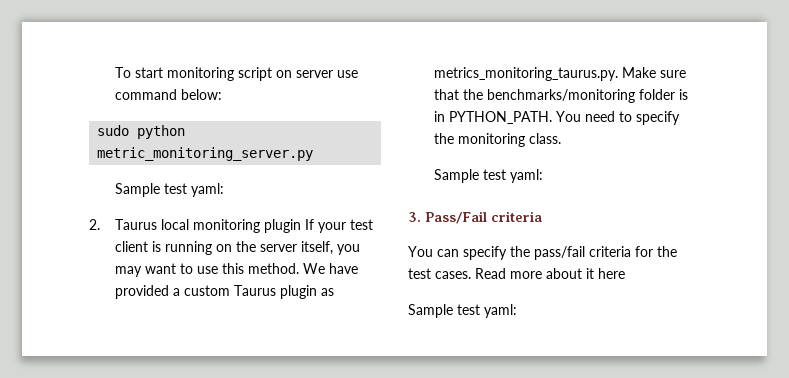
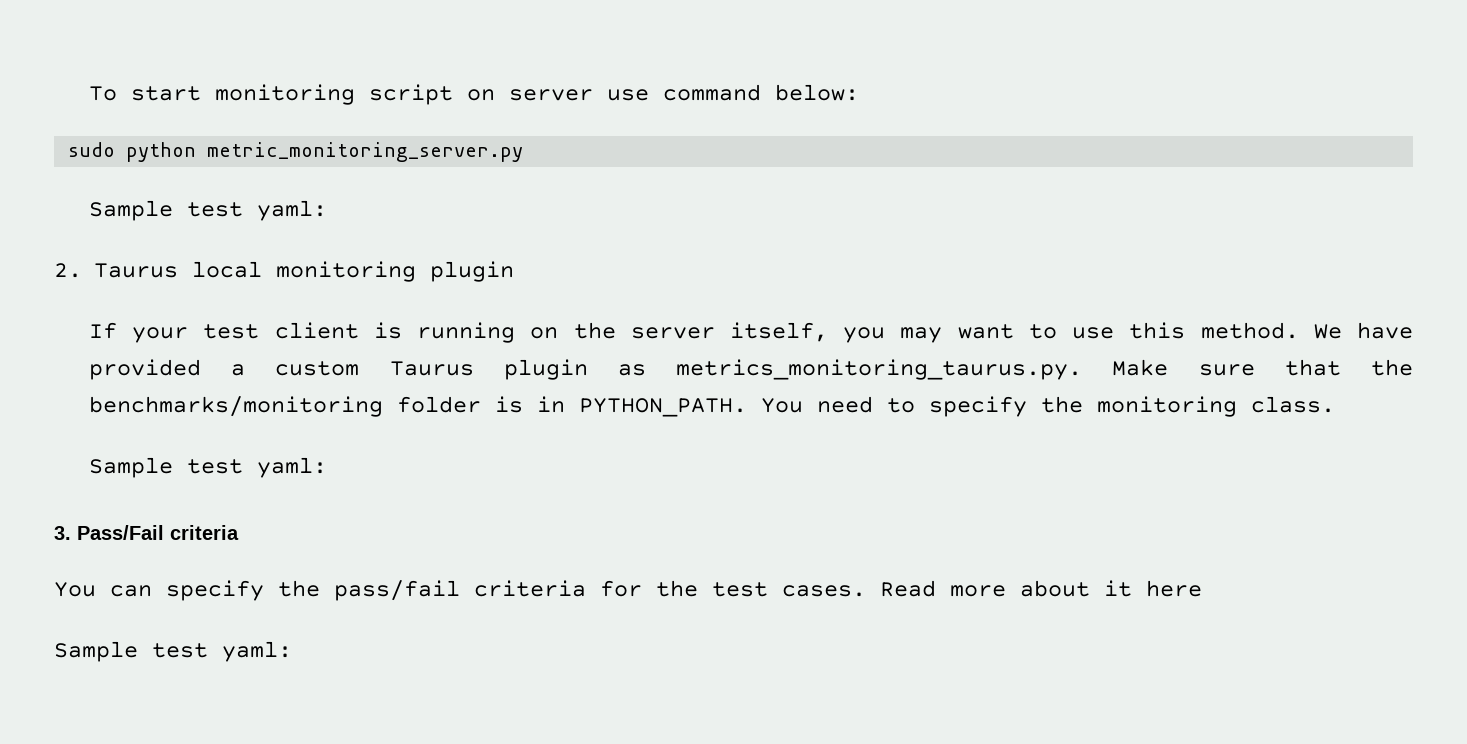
- 2. Taurus local monitoring plugin If your test client is running on the server itself, you may want to use this method.
+ 2. Taurus local monitoring plugin
+ If your test client is running on the server itself, you may want to use this method.

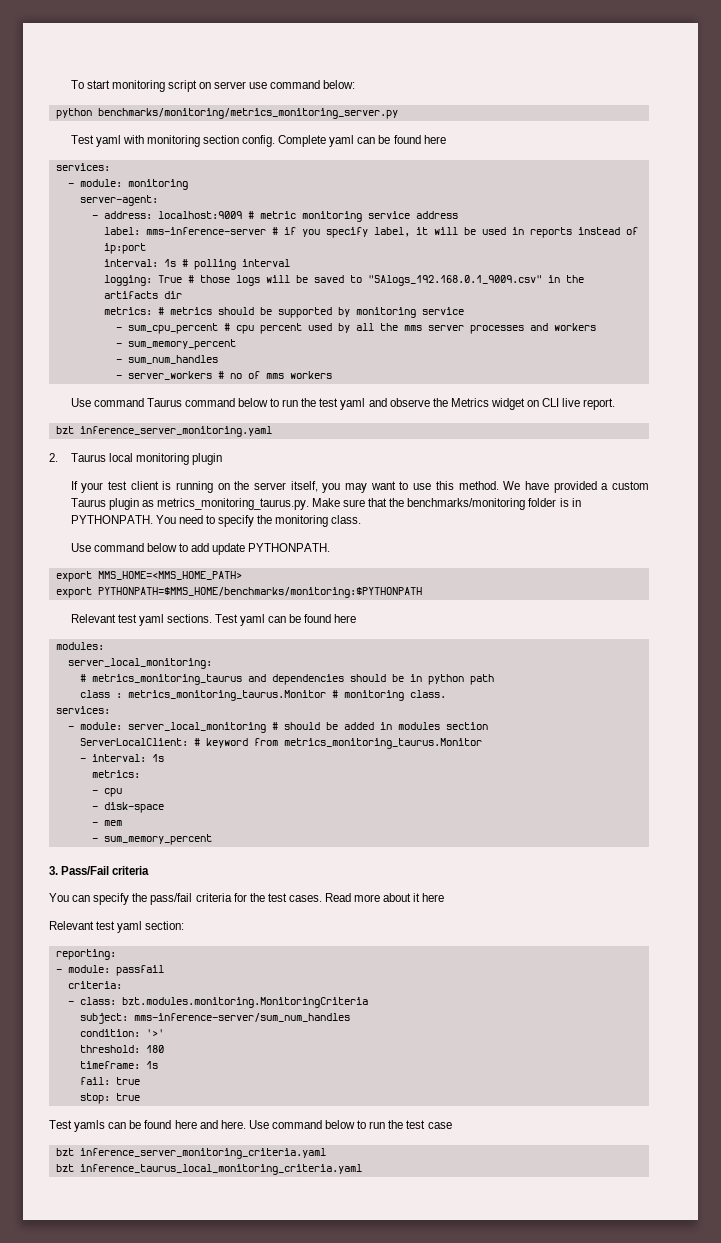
- sudo python metric_monitoring_server.py
- Sample test yaml:
+ python benchmarks/monitoring/metrics_monitoring_server.py
+ Test yaml with monitoring section config. Complete yaml can be found here
+ services:
+ - module: monitoring
+ server-agent:
+ - address: localhost:9009 # metric monitoring service address
+ label: mms-inference-server # if you specify label, it will be used in reports instead of ip:port
+ interval: 1s # polling interval
+ logging: True # those logs will be saved to "SAlogs_192.168.0.1_9009.csv" in the artifacts dir
+ metrics: # metrics should be supported by monitoring service
+ - sum_cpu_percent # cpu percent used by all the mms server processes and workers
+ - sum_memory_percent
+ - sum_num_handles
+ - server_workers # no of mms workers
+ Use command Taurus command below to run the test yaml and observe the Metrics widget on CLI live report.
+ bzt inference_server_monitoring.yaml
- We have provided a custom Taurus plugin as metrics_monitoring_taurus.py. Make sure that the benchmarks/monitoring folder is in PYTHON_PATH.
+ We have provided a custom Taurus plugin as metrics_monitoring_taurus.py. Make sure that the benchmarks/monitoring folder is in PYTHONPATH.
  You need to specify the monitoring class.
- Sample test yaml:
+ Use command below to add update PYTHONPATH.
+ export MMS_HOME=<MMS_HOME_PATH>
+ export PYTHONPATH=$MMS_HOME/benchmarks/monitoring:$PYTHONPATH
+ Relevant test yaml sections. Test yaml can be found here
+ modules:
+ server_local_monitoring:
+ # metrics_monitoring_taurus and dependencies should be in python path
+ class : metrics_monitoring_taurus.Monitor # monitoring class.
+ services:
+ - module: server_local_monitoring # should be added in modules section
+ ServerLocalClient: # keyword from metrics_monitoring_taurus.Monitor
+ - interval: 1s
+ metrics:
+ - cpu
+ - disk-space
+ - mem
+ - sum_memory_percent
  Read more about it here
- Sample test yaml:
+ Relevant test yaml section:
+ reporting:
+ - module: passfail
+ criteria:
+ - class: bzt.modules.monitoring.MonitoringCriteria
+ subject: mms-inference-server/sum_num_handles
+ condition: '>'
+ threshold: 180
+ timeframe: 1s
+ fail: true
+ stop: true
+ Test yamls can be found here and here. Use command below to run the test case
+ bzt inference_server_monitoring_criteria.yaml
+ bzt inference_taurus_local_monitoring_criteria.yaml

